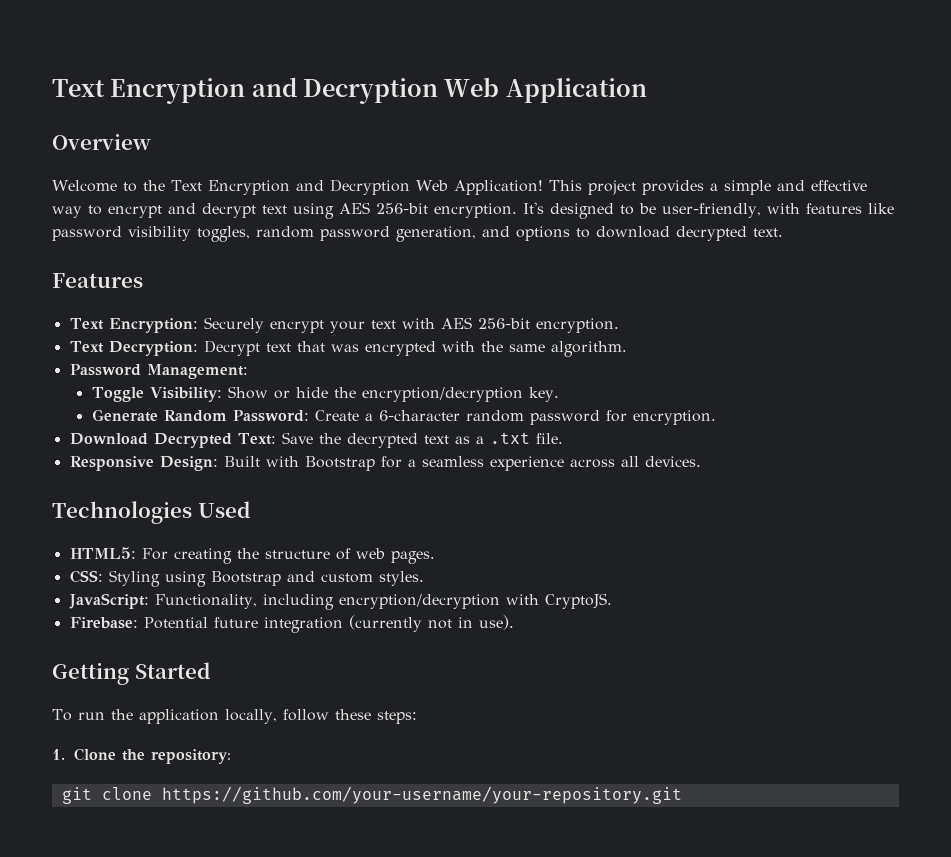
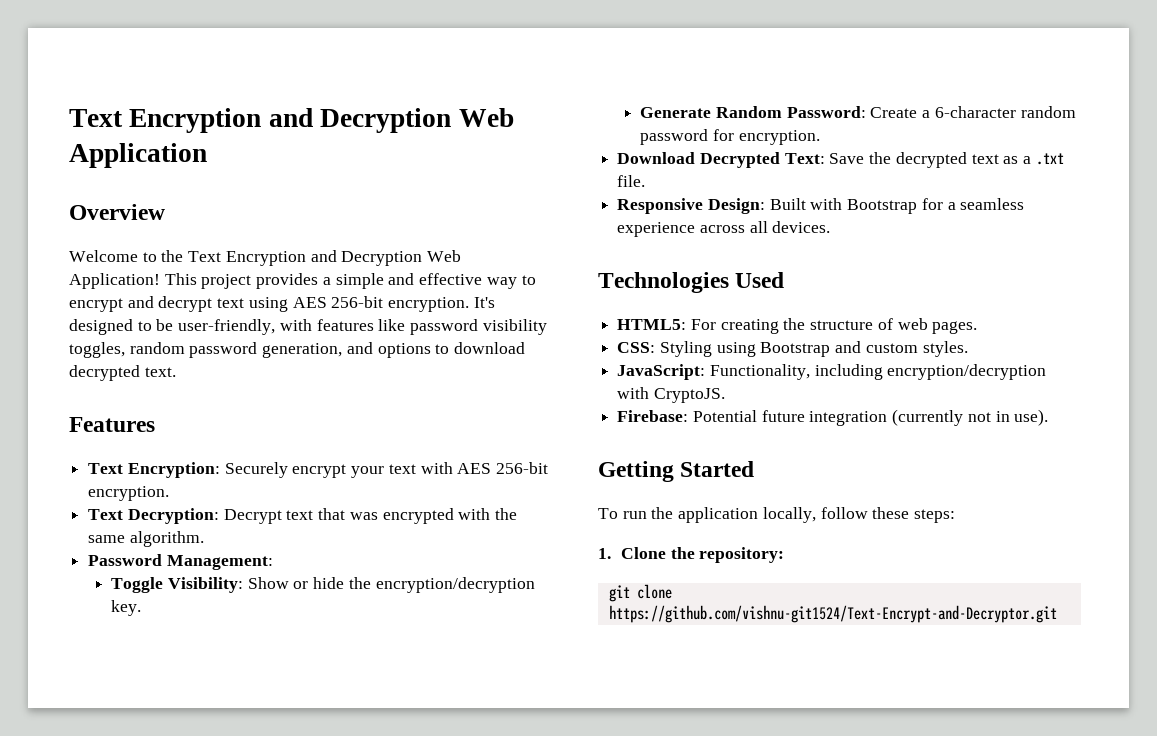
- git clone https://github.com/your-username/your-repository.git
+ git clone https://github.com/vishnu-git1524/Text-Encrypt-and-Decryptor.git

